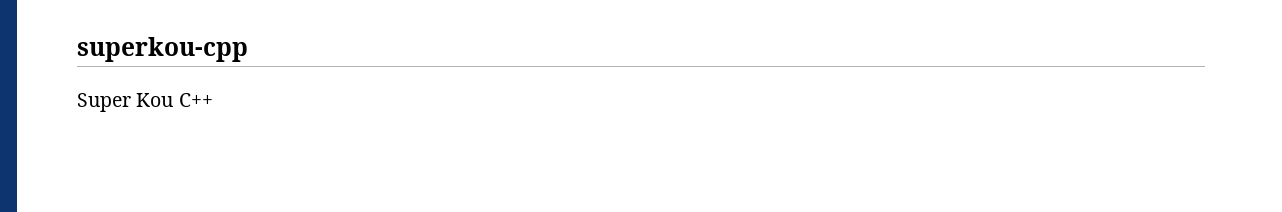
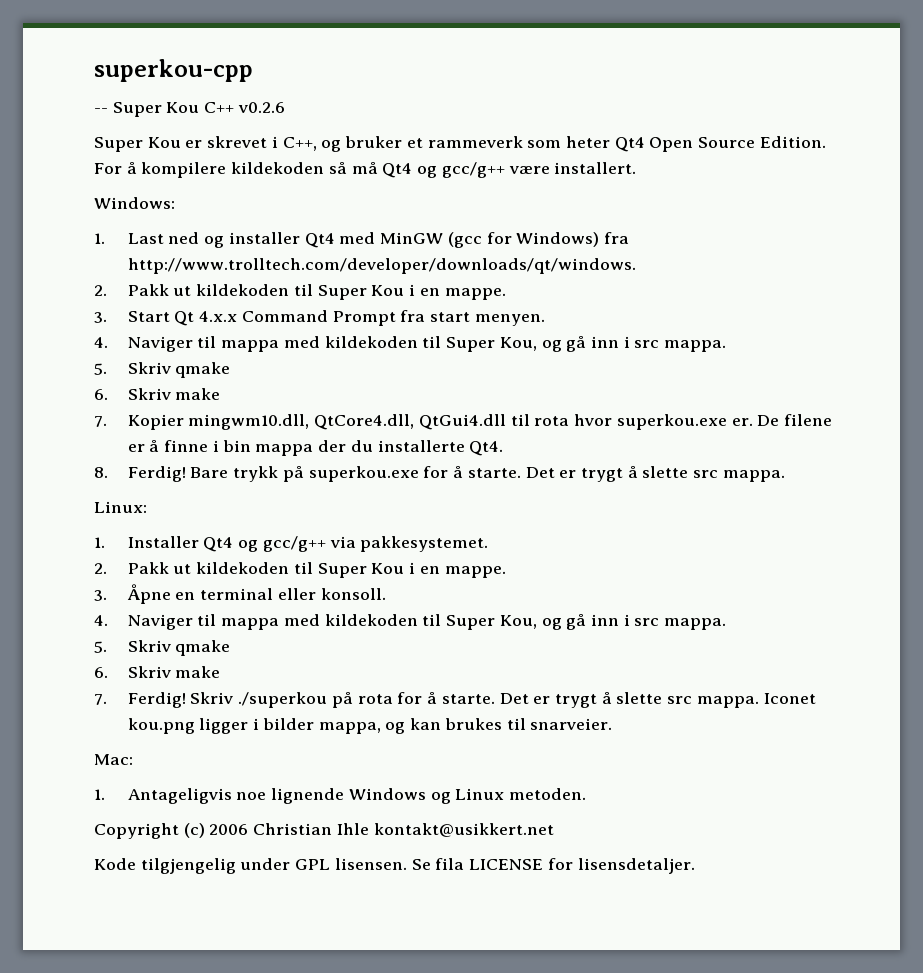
- Super Kou C++
+ -- Super Kou C++ v0.2.6
+ Super Kou er skrevet i C++, og bruker et rammeverk som heter Qt4 Open Source Edition. For å kompilere kildekoden så må Qt4 og gcc/g++ være installert.
+ Windows:
+ 1. Last ned og installer Qt4 med MinGW (gcc for Windows) fra http://www.trolltech.com/developer/downloads/qt/windows.
+ 2. Pakk ut kildekoden til Super Kou i en mappe.
+ 3. Start Qt 4.x.x Command Prompt fra start menyen.
+ 4. Naviger til mappa med kildekoden til Super Kou, og gå inn i src mappa.
+ 5. Skriv qmake
+ 6. Skriv make
+ 7. Kopier mingwm10.dll, QtCore4.dll, QtGui4.dll til rota hvor superkou.exe er. De filene er å finne i bin mappa der du installerte Qt4.
+ 8. Ferdig! Bare trykk på superkou.exe for å starte. Det er trygt å slette src mappa.
+ Linux:
+ 1. Installer Qt4 og gcc/g++ via pakkesystemet.
+ 2. Pakk ut kildekoden til Super Kou i en mappe.
+ 3. Åpne en terminal eller konsoll.
+ 4. Naviger til mappa med kildekoden til Super Kou, og gå inn i src mappa.
+ 5. Skriv qmake
+ 6. Skriv make
+ 7. Ferdig! Skriv ./superkou på rota for å starte. Det er trygt å slette src mappa. Iconet kou.png ligger i bilder mappa, og kan brukes til snarveier.
+ Mac:
+ 1. Antageligvis noe lignende Windows og Linux metoden.
+ Copyright (c) 2006 Christian Ihle kontakt@usikkert.net
+ Kode tilgjengelig under GPL lisensen. Se fila LICENSE for lisensdetaljer.

